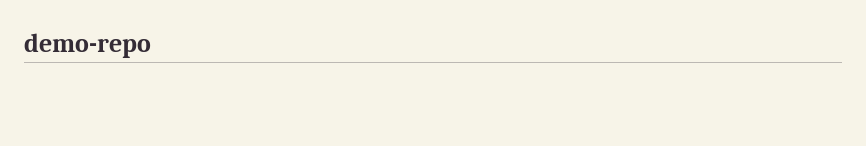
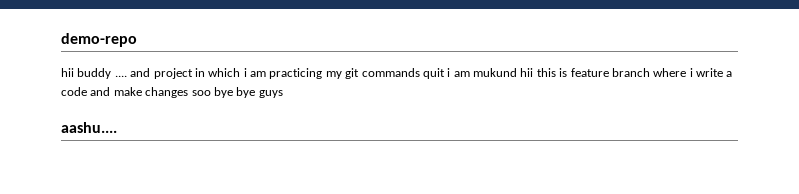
+ hii buddy .... and project in which i am practicing my git commands quit i am mukund hii this is feature branch where i write a code and make changes soo bye bye guys
+ aashu....

